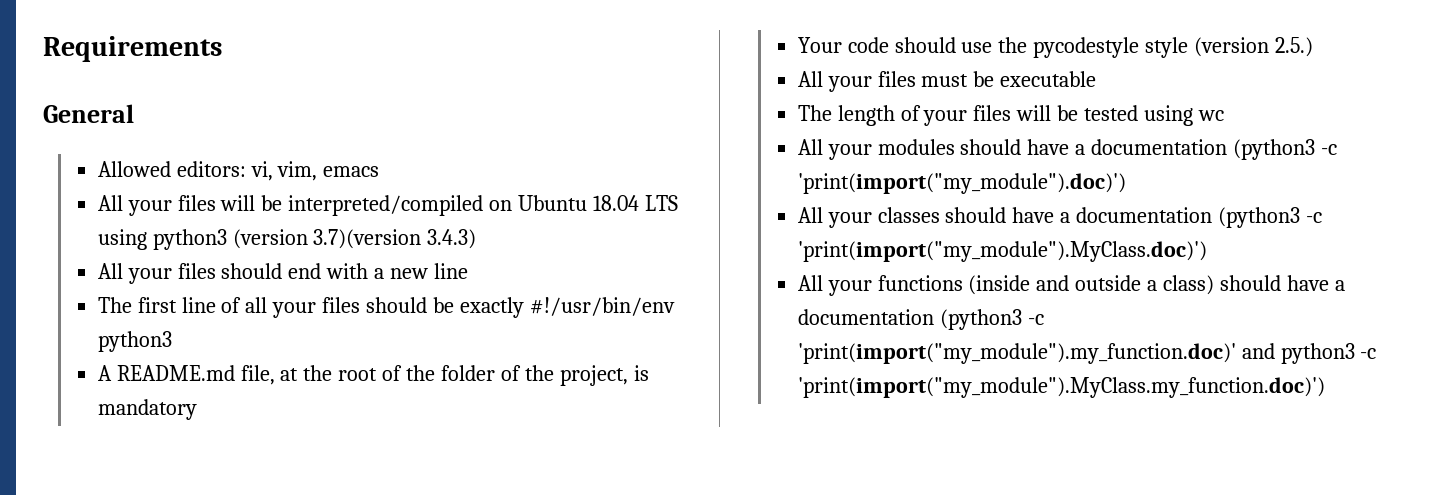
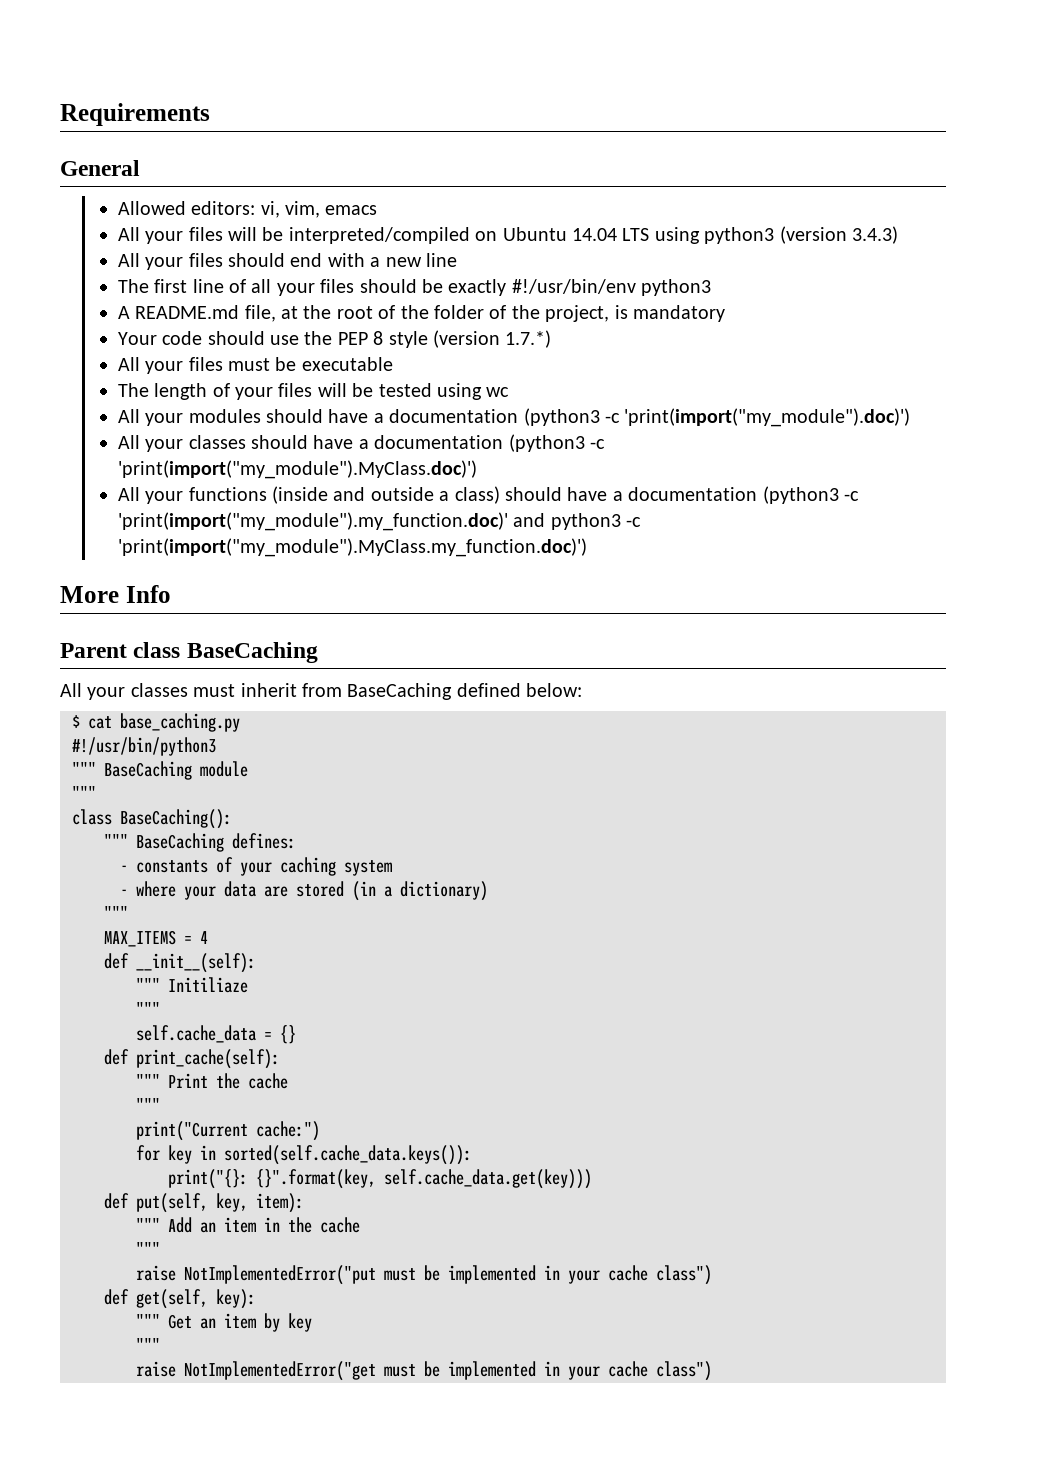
- All your files will be interpreted/compiled on Ubuntu 18.04 LTS using python3 (version 3.7)(version 3.4.3)
+ All your files will be interpreted/compiled on Ubuntu 14.04 LTS using python3 (version 3.4.3)
- Your code should use the pycodestyle style (version 2.5.)
+ Your code should use the PEP 8 style (version 1.7.*)
+ More Info
+ Parent class BaseCaching
+ All your classes must inherit from BaseCaching defined below:
+ $ cat base_caching.py
+ #!/usr/bin/python3
+ """ BaseCaching module
+ """
+ class BaseCaching():
+ """ BaseCaching defines:
+ - constants of your caching system
+ - where your data are stored (in a dictionary)
+ """
+ MAX_ITEMS = 4
+ def __init__(self):
+ """ Initiliaze
+ """
+ self.cache_data = {}
+ def print_cache(self):
+ """ Print the cache
+ """
+ print("Current cache:")
+ for key in sorted(self.cache_data.keys()):
+ print("{}: {}".format(key, self.cache_data.get(key)))
+ def put(self, key, item):
+ """ Add an item in the cache
+ """
+ raise NotImplementedError("put must be implemented in your cache class")
+ def get(self, key):
+ """ Get an item by key
+ """
+ raise NotImplementedError("get must be implemented in your cache class")

